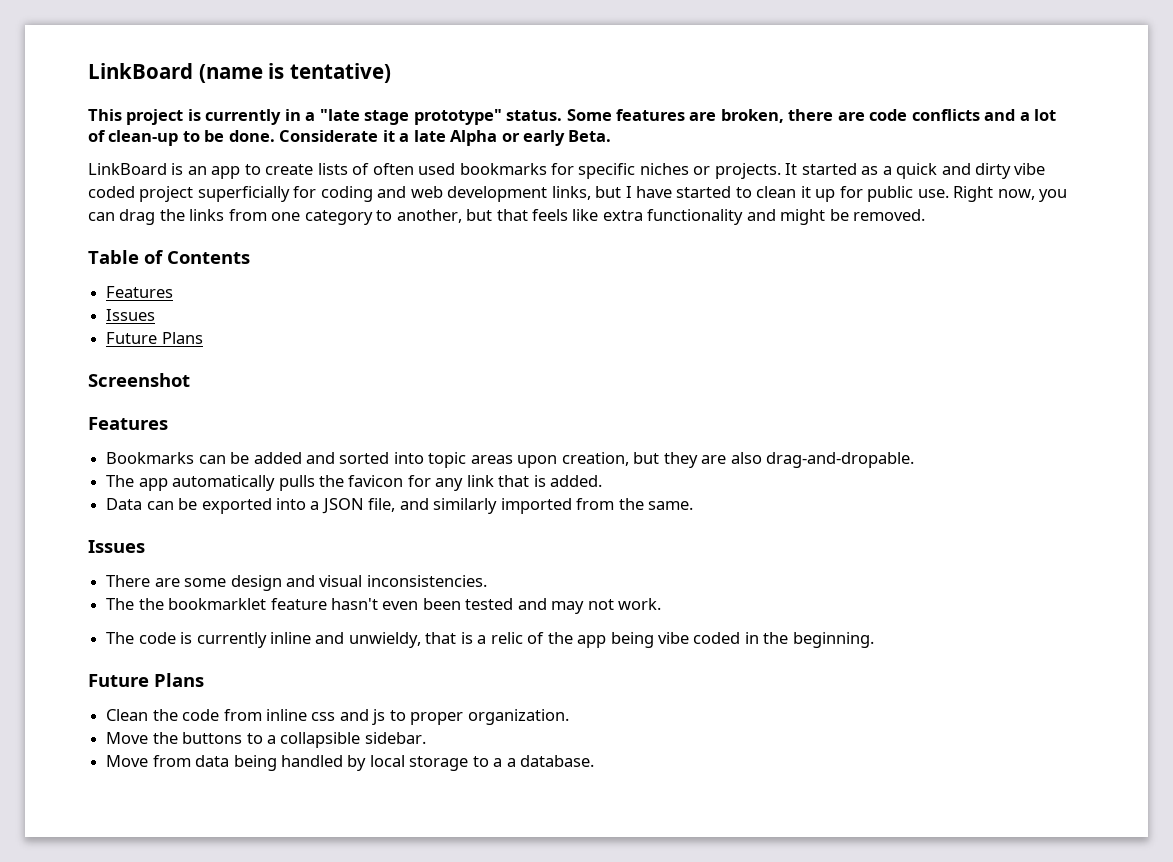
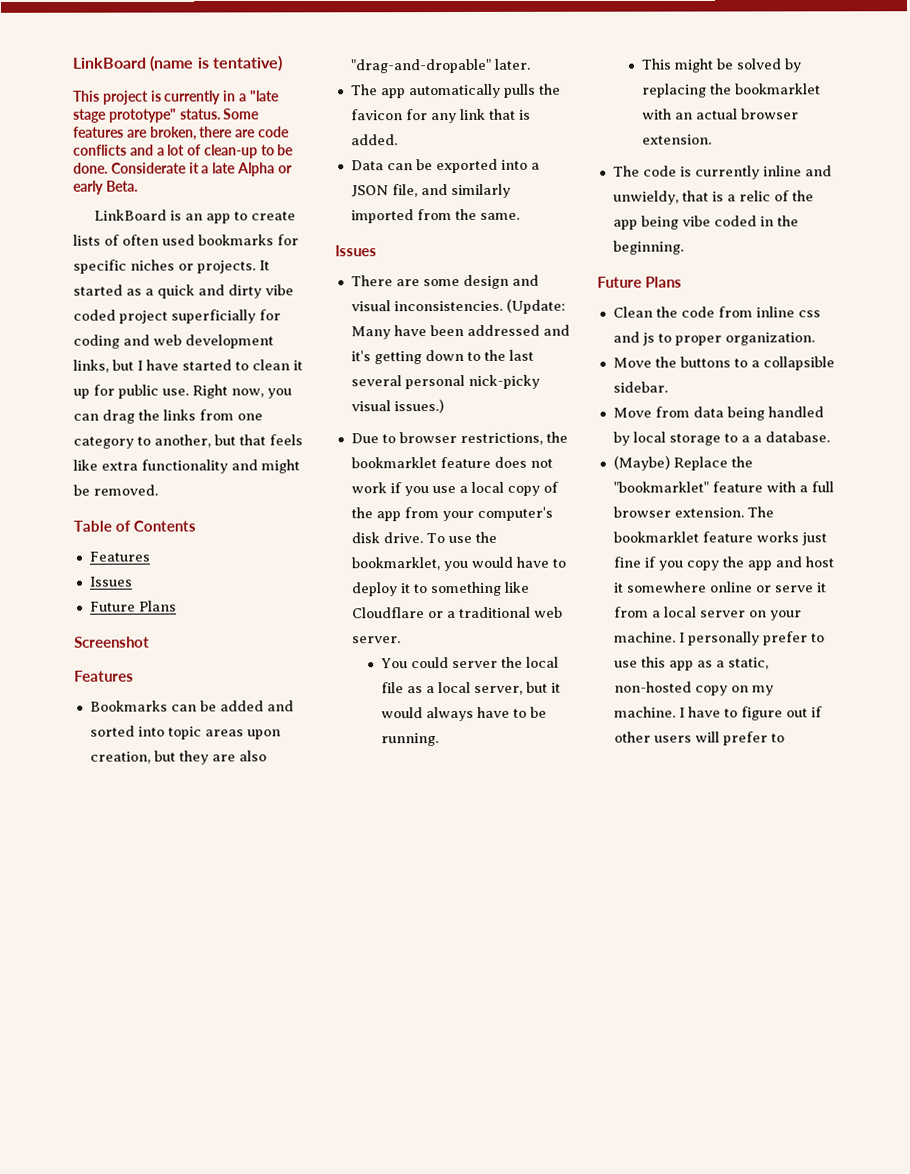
- Bookmarks can be added and sorted into topic areas upon creation, but they are also drag-and-dropable.
+ Bookmarks can be added and sorted into topic areas upon creation, but they are also "drag-and-dropable" later.
- There are some design and visual inconsistencies.
- The the bookmarklet feature hasn't even been tested and may not work.
+ There are some design and visual inconsistencies. (Update: Many have been addressed and it's getting down to the last several personal nick-picky visual issues.)
+ Due to browser restrictions, the bookmarklet feature does not work if you use a local copy of the app from your computer's disk drive. To use the bookmarklet, you would have to deploy it to something like Cloudflare or a traditional web server.
+ You could server the local file as a local server, but it would always have to be running.
+ This might be solved by replacing the bookmarklet with an actual browser extension.
+ (Maybe) Replace the "bookmarklet" feature with a full browser extension. The bookmarklet feature works just fine if you copy the app and host it somewhere online or serve it from a local server on your machine. I personally prefer to use this app as a static, non-hosted copy on my machine. I have to figure out if other users will prefer to

